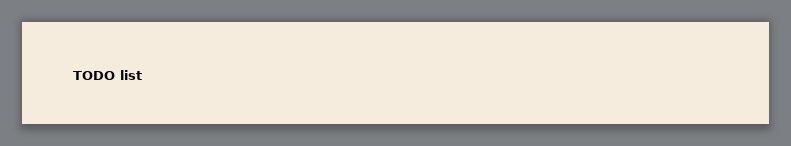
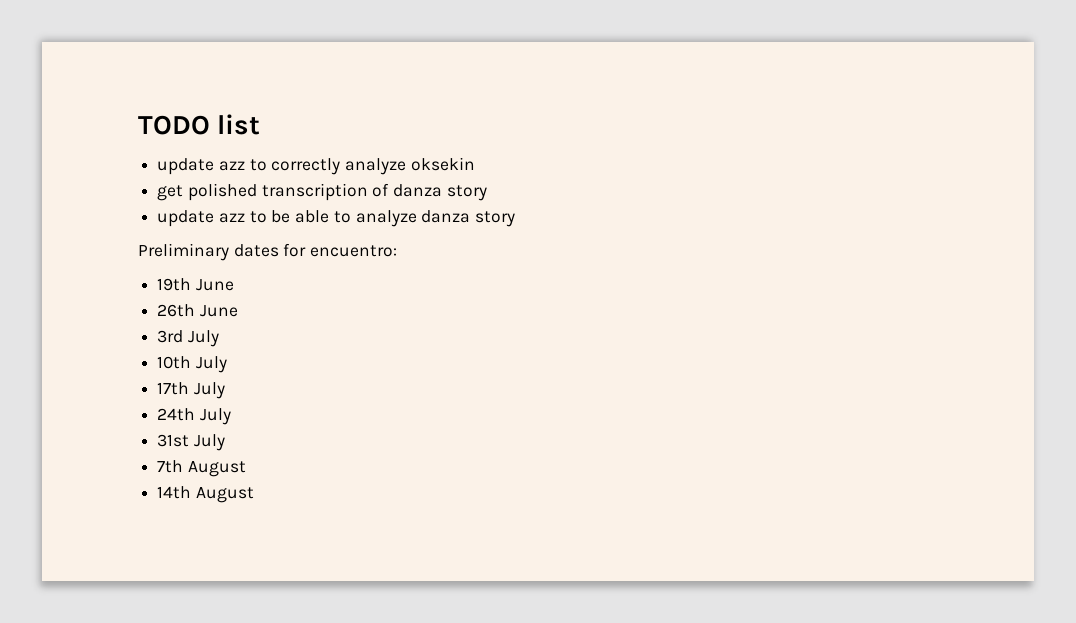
+ update azz to correctly analyze oksekin
+ get polished transcription of danza story
+ update azz to be able to analyze danza story
+ Preliminary dates for encuentro:
+ 19th June
+ 26th June
+ 3rd July
+ 10th July
+ 17th July
+ 24th July
+ 31st July
+ 7th August
+ 14th August

